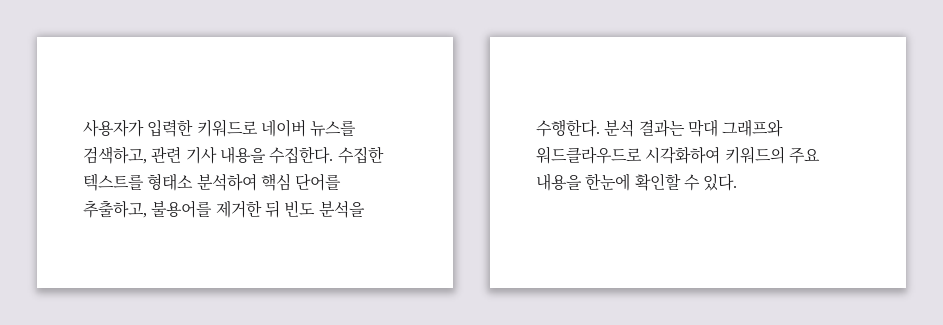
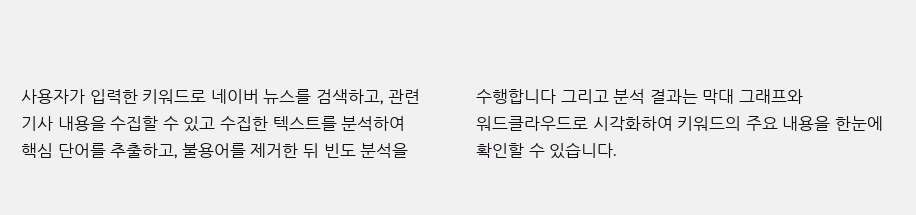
- 사용자가 입력한 키워드로 네이버 뉴스를 검색하고, 관련 기사 내용을 수집한다. 수집한 텍스트를 형태소 분석하여 핵심 단어를 추출하고, 불용어를 제거한 뒤 빈도 분석을 수행한다. 분석 결과는 막대 그래프와 워드클라우드로 시각화하여 키워드의 주요 내용을 한눈에 확인할 수 있다.
+ 사용자가 입력한 키워드로 네이버 뉴스를 검색하고, 관련 기사 내용을 수집할 수 있고 수집한 텍스트를 분석하여 핵심 단어를 추출하고, 불용어를 제거한 뒤 빈도 분석을 수행합니다 그리고 분석 결과는 막대 그래프와 워드클라우드로 시각화하여 키워드의 주요 내용을 한눈에 확인할 수 있습니다.

